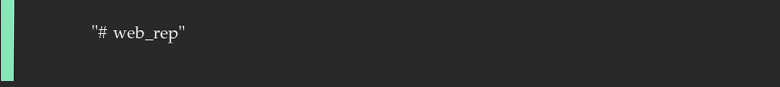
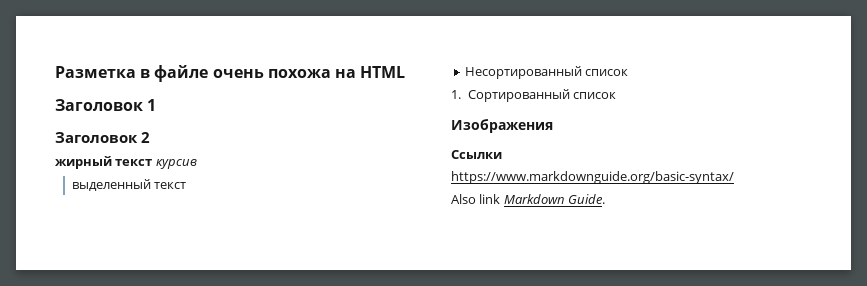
- "# web_rep"
+ Разметка в файле очень похожа на HTML
+ Заголовок 1
+ Заголовок 2
+ жирный текст курсив
+ выделенный текст
+ Несортированный список
+ 1. Сортированный список
+ Изображения
+ Ссылки
+ https://www.markdownguide.org/basic-syntax/
+ Also link Markdown Guide.

